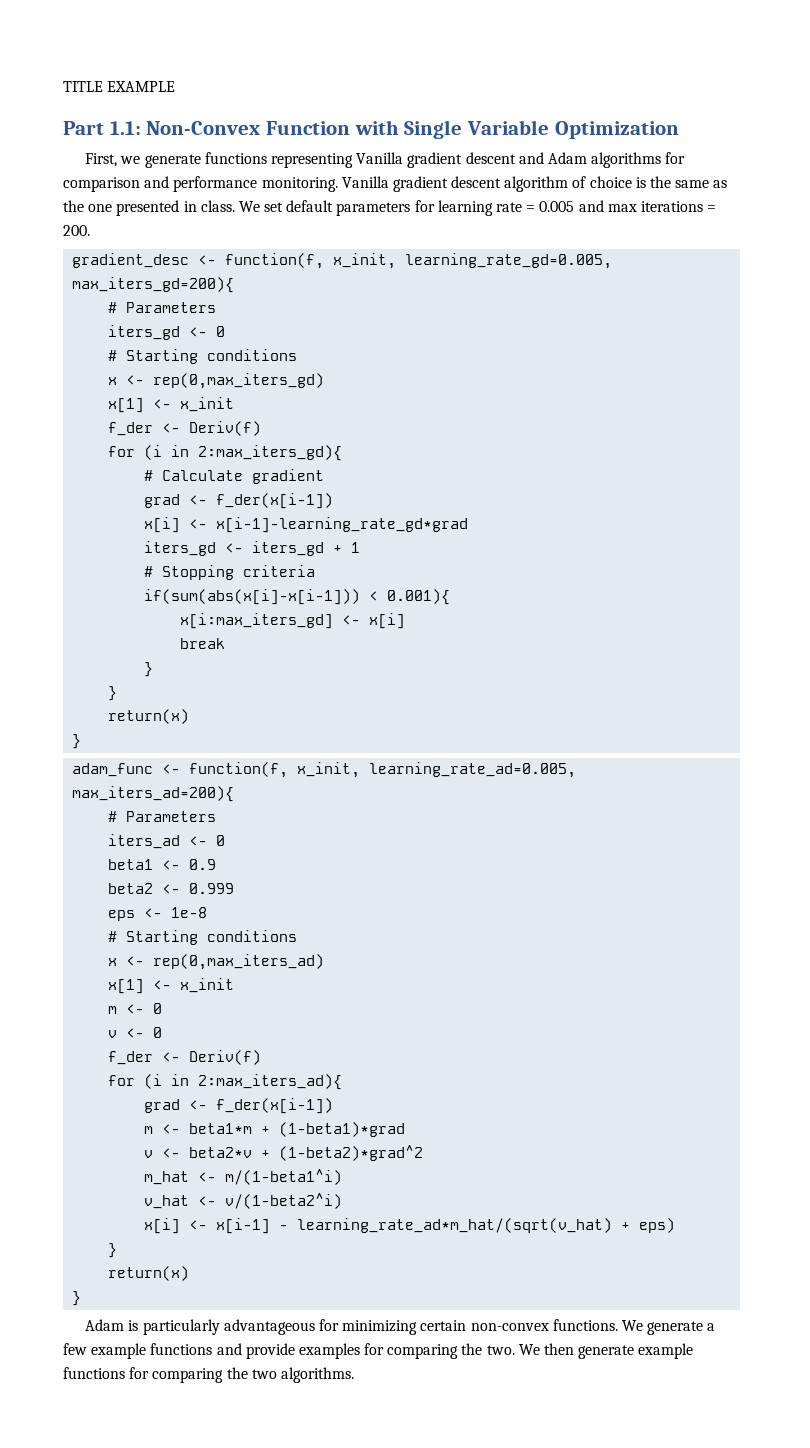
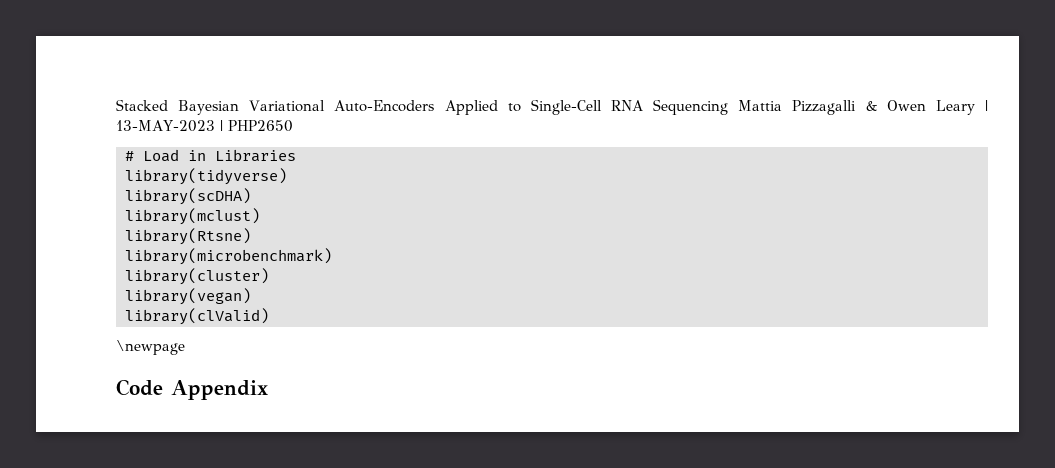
- TITLE EXAMPLE
- Part 1.1: Non-Convex Function with Single Variable Optimization
- First, we generate functions representing Vanilla gradient descent and Adam algorithms for comparison and performance monitoring. Vanilla gradient descent algorithm of choice is the same as the one presented in class. We set default parameters for learning rate = 0.005 and max iterations = 200.
- gradient_desc <- function(f, x_init, learning_rate_gd=0.005, max_iters_gd=200){
- # Parameters
- iters_gd <- 0
- # Starting conditions
- x <- rep(0,max_iters_gd)
- x[1] <- x_init
- f_der <- Deriv(f)
- for (i in 2:max_iters_gd){
- # Calculate gradient
- grad <- f_der(x[i-1])
- x[i] <- x[i-1]-learning_rate_gd*grad
- iters_gd <- iters_gd + 1
- # Stopping criteria
- if(sum(abs(x[i]-x[i-1])) < 0.001){
- x[i:max_iters_gd] <- x[i]
- break
- }
- }
- return(x)
- }
- adam_func <- function(f, x_init, learning_rate_ad=0.005, max_iters_ad=200){
- # Parameters
- iters_ad <- 0
- beta1 <- 0.9
- beta2 <- 0.999
- eps <- 1e-8
- # Starting conditions
- x <- rep(0,max_iters_ad)
- x[1] <- x_init
- m <- 0
- v <- 0
- f_der <- Deriv(f)
- for (i in 2:max_iters_ad){
- grad <- f_der(x[i-1])
- m <- beta1*m + (1-beta1)*grad
- v <- beta2*v + (1-beta2)*grad^2
- m_hat <- m/(1-beta1^i)
- v_hat <- v/(1-beta2^i)
- x[i] <- x[i-1] - learning_rate_ad*m_hat/(sqrt(v_hat) + eps)
- }
- return(x)
- }
- Adam is particularly advantageous for minimizing certain non-convex functions. We generate a few example functions and provide examples for comparing the two. We then generate example functions for comparing the two algorithms.
+ Stacked Bayesian Variational Auto-Encoders Applied to Single-Cell RNA Sequencing Mattia Pizzagalli & Owen Leary | 13-MAY-2023 | PHP2650
+ # Load in Libraries
+ library(tidyverse)
+ library(scDHA)
+ library(mclust)
+ library(Rtsne)
+ library(microbenchmark)
+ library(cluster)
+ library(vegan)
+ library(clValid)
+ \newpage
+ Code Appendix

